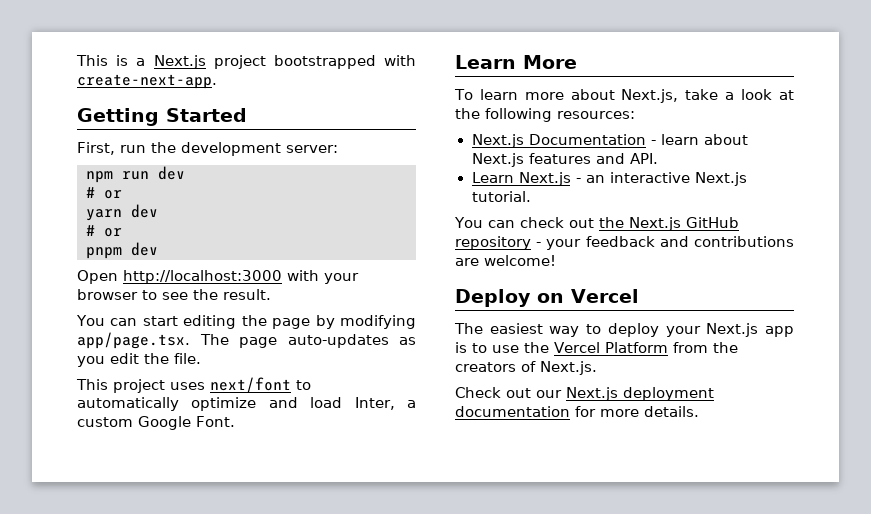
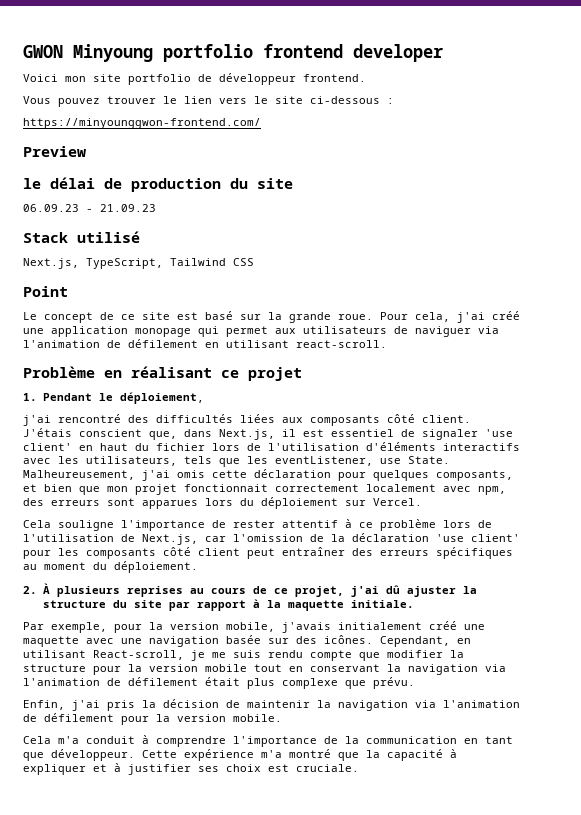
- This is a Next.js project bootstrapped with create-next-app.
- Getting Started
- First, run the development server:
- npm run dev
- # or
- yarn dev
- # or
- pnpm dev
- Open http://localhost:3000 with your browser to see the result.
- You can start editing the page by modifying app/page.tsx. The page auto-updates as you edit the file.
- This project uses next/font to automatically optimize and load Inter, a custom Google Font.
- Learn More
- To learn more about Next.js, take a look at the following resources:
- Next.js Documentation - learn about Next.js features and API.
- Learn Next.js - an interactive Next.js tutorial.
- You can check out the Next.js GitHub repository - your feedback and contributions are welcome!
- Deploy on Vercel
- The easiest way to deploy your Next.js app is to use the Vercel Platform from the creators of Next.js.
- Check out our Next.js deployment documentation for more details.
+ GWON Minyoung portfolio frontend developer
+ Voici mon site portfolio de développeur frontend.
+ Vous pouvez trouver le lien vers le site ci-dessous :
+ https://minyounggwon-frontend.com/
+ Preview
+ le délai de production du site
+ 06.09.23 - 21.09.23
+ Stack utilisé
+ Next.js, TypeScript, Tailwind CSS
+ Point
+ Le concept de ce site est basé sur la grande roue. Pour cela, j'ai créé une application monopage qui permet aux utilisateurs de naviguer via l'animation de défilement en utilisant react-scroll.
+ Problème en réalisant ce projet
+ 1. Pendant le déploiement,
+ j'ai rencontré des difficultés liées aux composants côté client. J'étais conscient que, dans Next.js, il est essentiel de signaler 'use client' en haut du fichier lors de l'utilisation d'éléments interactifs avec les utilisateurs, tels que les eventListener, use State. Malheureusement, j'ai omis cette déclaration pour quelques composants, et bien que mon projet fonctionnait correctement localement avec npm, des erreurs sont apparues lors du déploiement sur Vercel.
+ Cela souligne l'importance de rester attentif à ce problème lors de l'utilisation de Next.js, car l'omission de la déclaration 'use client' pour les composants côté client peut entraîner des erreurs spécifiques au moment du déploiement.
+ 2. À plusieurs reprises au cours de ce projet, j'ai dû ajuster la structure du site par rapport à la maquette initiale.
+ Par exemple, pour la version mobile, j'avais initialement créé une maquette avec une navigation basée sur des icônes. Cependant, en utilisant React-scroll, je me suis rendu compte que modifier la structure pour la version mobile tout en conservant la navigation via l'animation de défilement était plus complexe que prévu.
+ Enfin, j'ai pris la décision de maintenir la navigation via l'animation de défilement pour la version mobile.
+ Cela m'a conduit à comprendre l'importance de la communication en tant que développeur. Cette expérience m'a montré que la capacité à expliquer et à justifier ses choix est cruciale.

